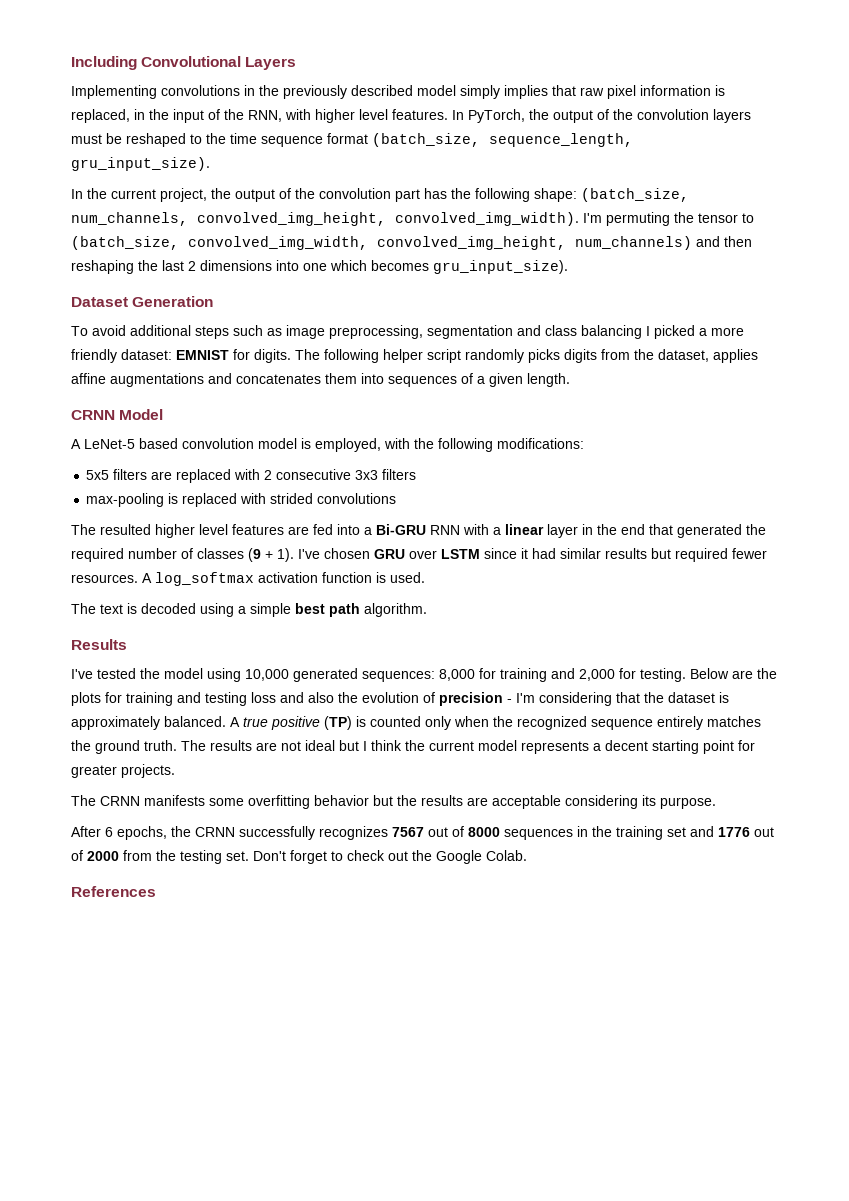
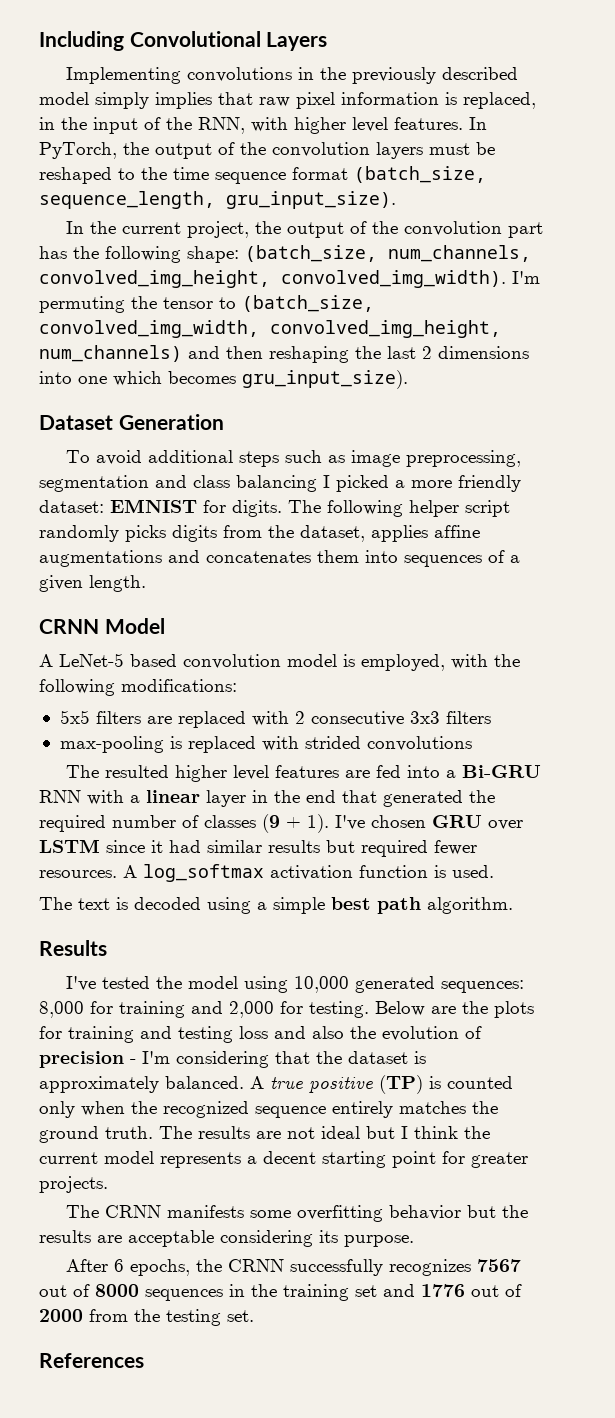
- Don't forget to check out the Google Colab.

